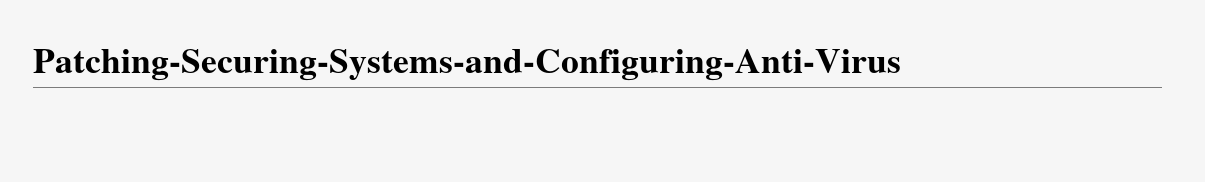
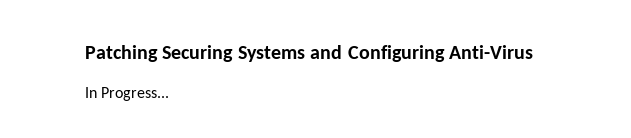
- Patching-Securing-Systems-and-Configuring-Anti-Virus
+ Patching Securing Systems and Configuring Anti-Virus
+ In Progress...

